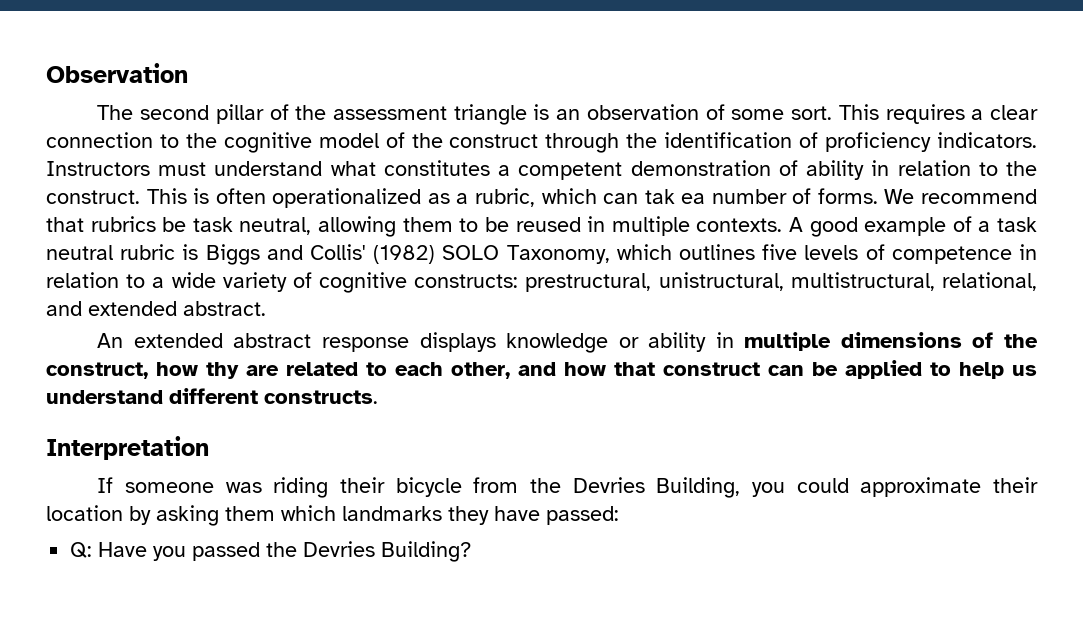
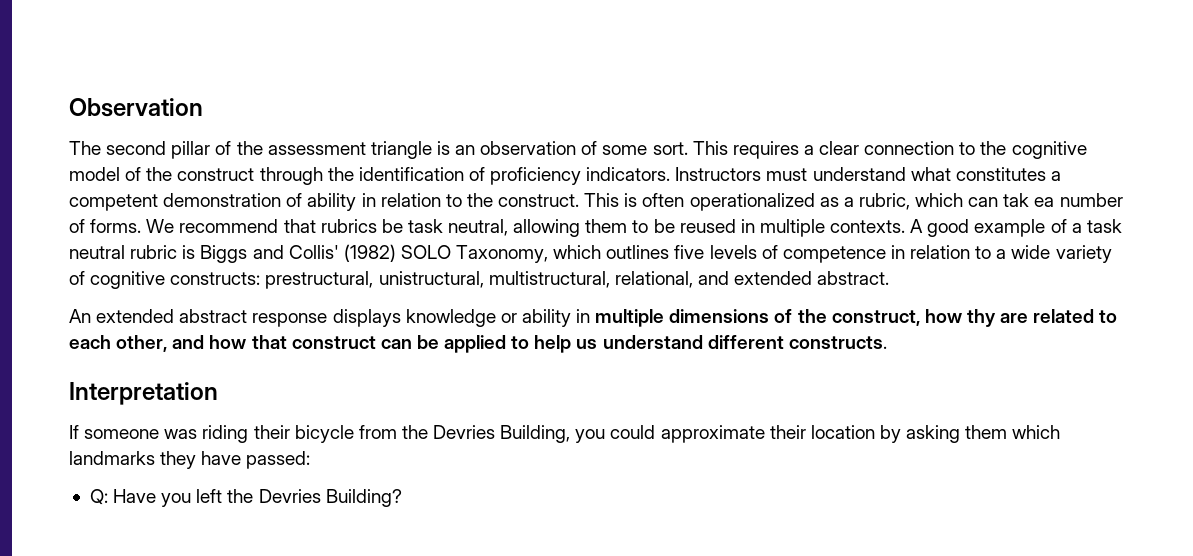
- Q: Have you passed the Devries Building?
+ Q: Have you left the Devries Building?

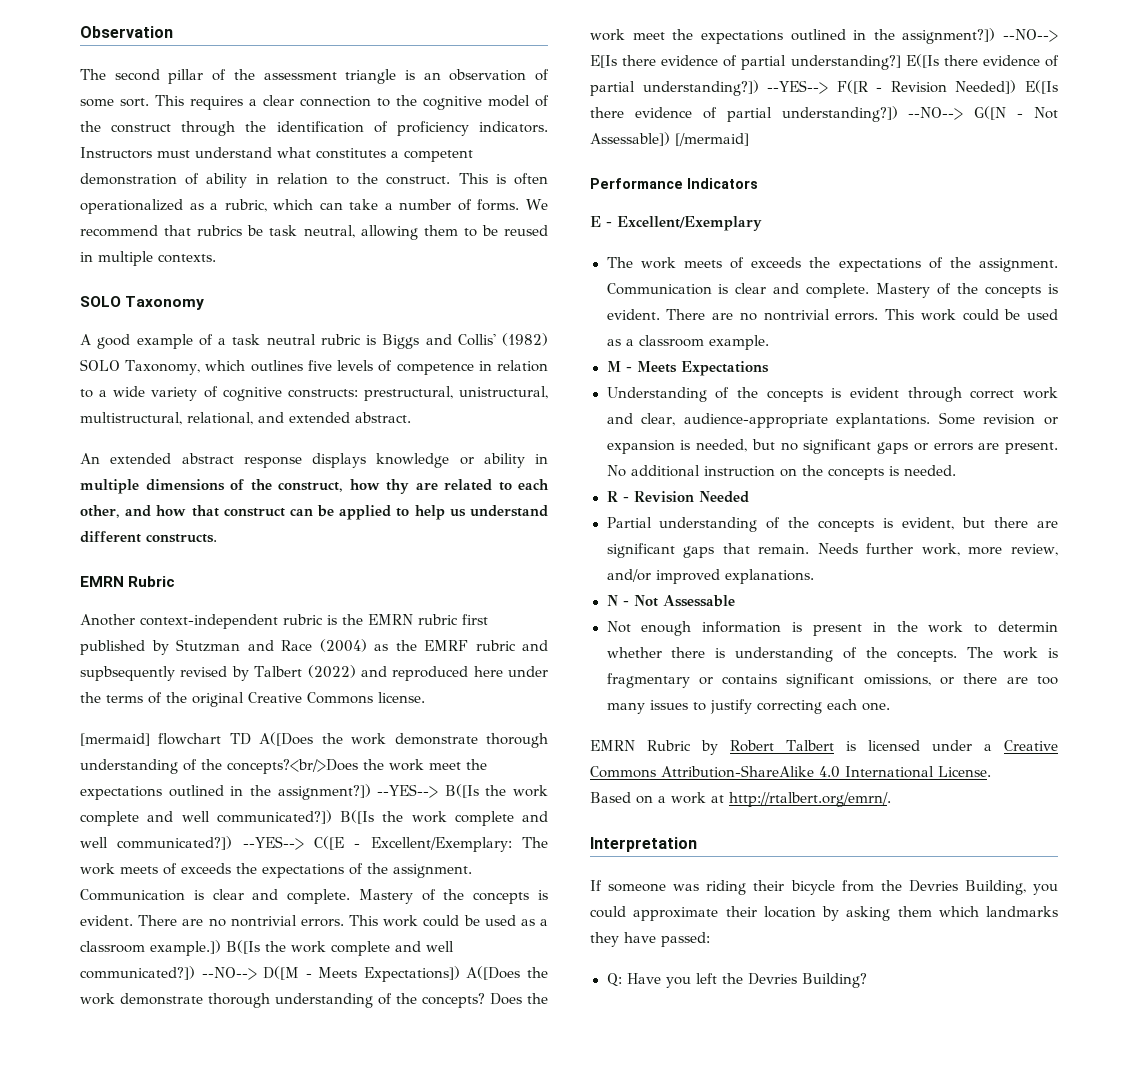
- This is often operationalized as a rubric, which can tak ea number of forms.
+ This is often operationalized as a rubric, which can take a number of forms.
- We recommend that rubrics be task neutral, allowing them to be reused in multiple contexts. A good example of a task neutral rubric is Biggs and Collis' (1982) SOLO Taxonomy, which outlines five levels of competence in relation to a wide variety of cognitive constructs: prestructural, unistructural, multistructural, relational, and extended abstract.
+ We recommend that rubrics be task neutral, allowing them to be reused in multiple contexts.
+ SOLO Taxonomy
+ A good example of a task neutral rubric is Biggs and Collis' (1982) SOLO Taxonomy, which outlines five levels of competence in relation to a wide variety of cognitive constructs: prestructural, unistructural, multistructural, relational, and extended abstract.
  An extended abstract response displays knowledge or ability in multiple dimensions of the construct, how thy are related to each other, and how that construct can be applied to help us understand different constructs.
+ EMRN Rubric
+ Another context-independent rubric is the EMRN rubric first published by Stutzman and Race (2004) as the EMRF rubric and supbsequently revised by Talbert (2022) and reproduced here under the terms of the original Creative Commons license.
+ [mermaid] flowchart TD A([Does the work demonstrate thorough understanding of the concepts?<br/>Does the work meet the expectations outlined in the assignment?]) --YES--> B([Is the work complete and well communicated?]) B([Is the work complete and well communicated?]) --YES--> C([E - Excellent/Exemplary: The work meets of exceeds the expectations of the assignment. Communication is clear and complete. Mastery of the concepts is evident. There are no nontrivial errors. This work could be used as a classroom example.]) B([Is the work complete and well communicated?]) --NO--> D([M - Meets Expectations]) A([Does the work demonstrate thorough understanding of the concepts? Does the work meet the expectations outlined in the assignment?]) --NO--> E[Is there evidence of partial understanding?] E([Is there evidence of partial understanding?]) --YES--> F([R - Revision Needed]) E([Is there evidence of partial understanding?]) --NO--> G([N - Not Assessable]) [/mermaid]
+ Performance Indicators
+ E - Excellent/Exemplary
+ The work meets of exceeds the expectations of the assignment. Communication is clear and complete. Mastery of the concepts is evident. There are no nontrivial errors. This work could be used as a classroom example.
+ M - Meets Expectations
+ Understanding of the concepts is evident through correct work and clear, audience-appropriate explantations. Some revision or expansion is needed, but no significant gaps or errors are present. No additional instruction on the concepts is needed.
+ R - Revision Needed
+ Partial understanding of the concepts is evident, but there are significant gaps that remain. Needs further work, more review, and/or improved explanations.
+ N - Not Assessable
+ Not enough information is present in the work to determin whether there is understanding of the concepts. The work is fragmentary or contains significant omissions, or there are too many issues to justify correcting each one.
+ EMRN Rubric by Robert Talbert is licensed under a Creative Commons Attribution-ShareAlike 4.0 International License.
+ Based on a work at http://rtalbert.org/emrn/.

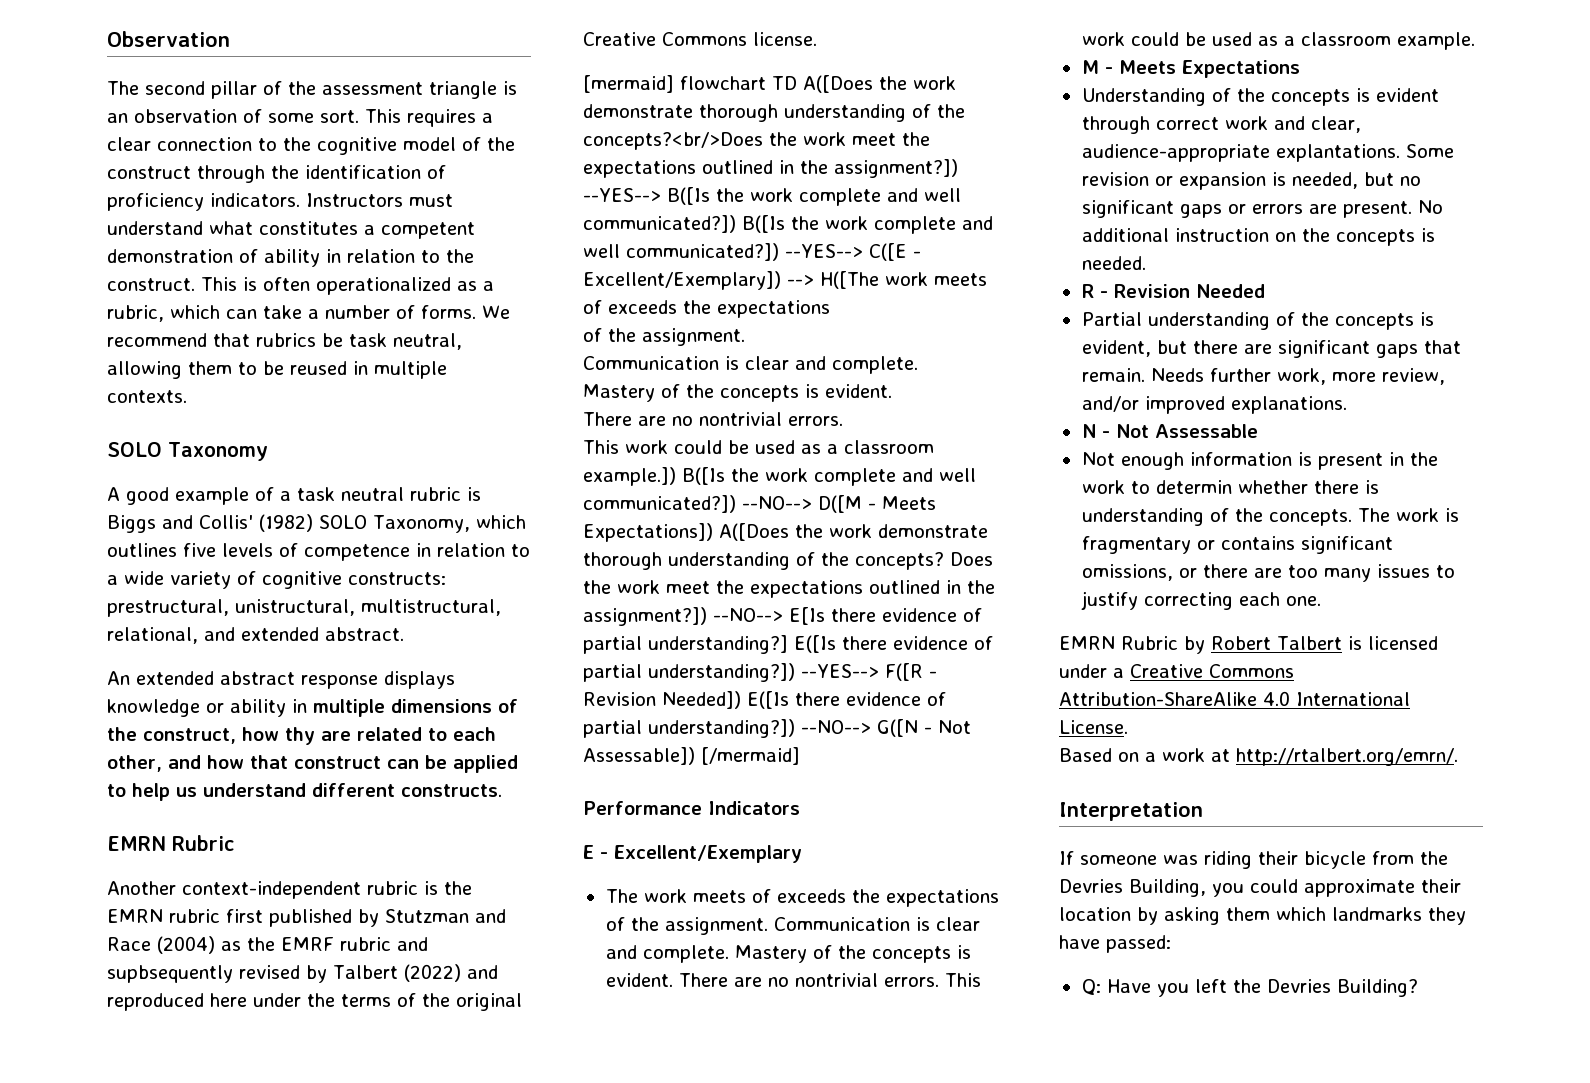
- --YES--> C([E - Excellent/Exemplary: The work meets of exceeds the expectations of the assignment. Communication is clear and complete. Mastery of the concepts is evident. There are no nontrivial errors. This work could be used as a classroom example.])
+ --YES--> C([E - Excellent/Exemplary]) --> H([The work meets of exceeds the expectations
+ of the assignment.
+ Communication is clear and complete.
+ Mastery of the concepts is evident.
+ There are no nontrivial errors.
+ This work could be used as a classroom example.])

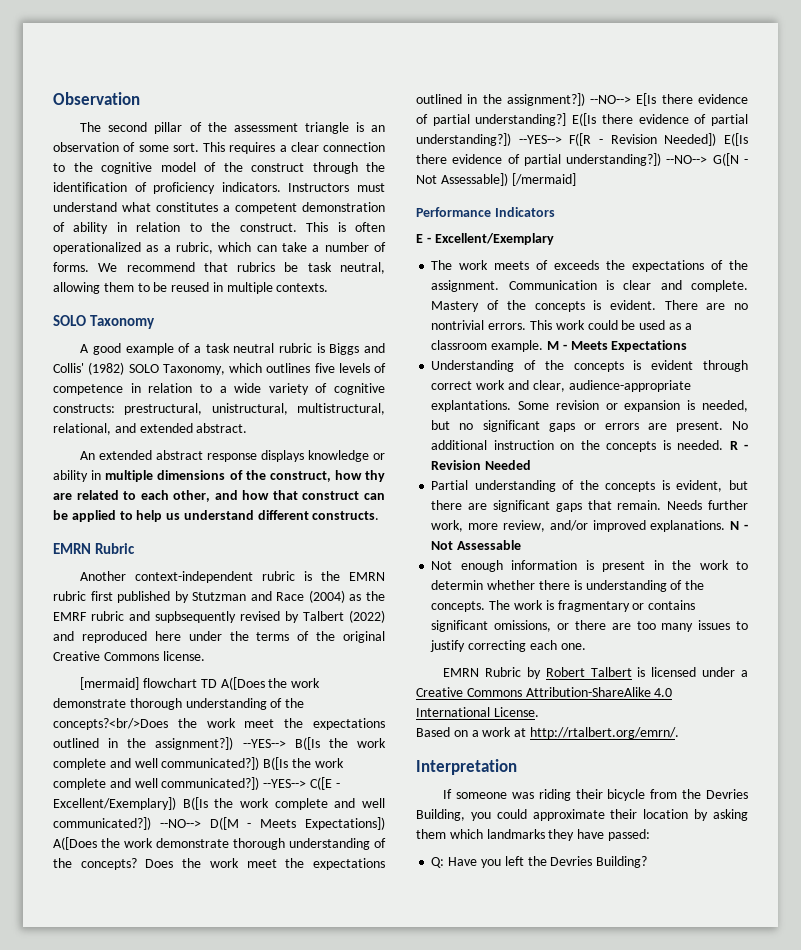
- --YES--> C([E - Excellent/Exemplary]) --> H([The work meets of exceeds the expectations
- of the assignment.
- Communication is clear and complete.
- Mastery of the concepts is evident.
- There are no nontrivial errors.
- This work could be used as a classroom example.]) B([Is the work complete and well communicated?])
+ --YES--> C([E - Excellent/Exemplary]) B([Is the work complete and well communicated?])
- This work could be used as a classroom example.
- M - Meets Expectations
+ This work could be used as a classroom example. M - Meets Expectations
- No additional instruction on the concepts is needed.
- R - Revision Needed
+ No additional instruction on the concepts is needed. R - Revision Needed
- Needs further work, more review, and/or improved explanations.
- N - Not Assessable
+ Needs further work, more review, and/or improved explanations. N - Not Assessable

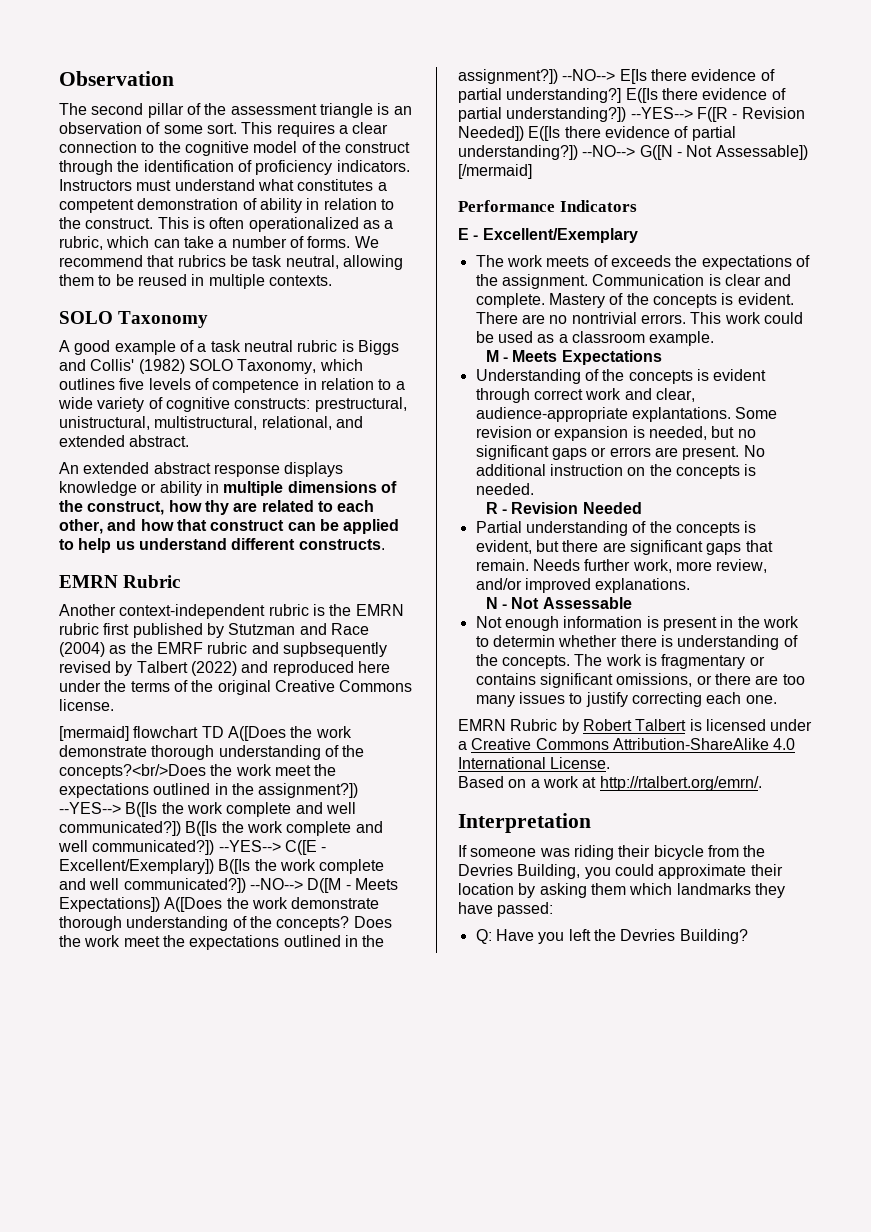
- This work could be used as a classroom example. M - Meets Expectations
+ This work could be used as a classroom example.
+ M - Meets Expectations
- No additional instruction on the concepts is needed. R - Revision Needed
+ No additional instruction on the concepts is needed.
+ R - Revision Needed
- Needs further work, more review, and/or improved explanations. N - Not Assessable
+ Needs further work, more review, and/or improved explanations.
+ N - Not Assessable

